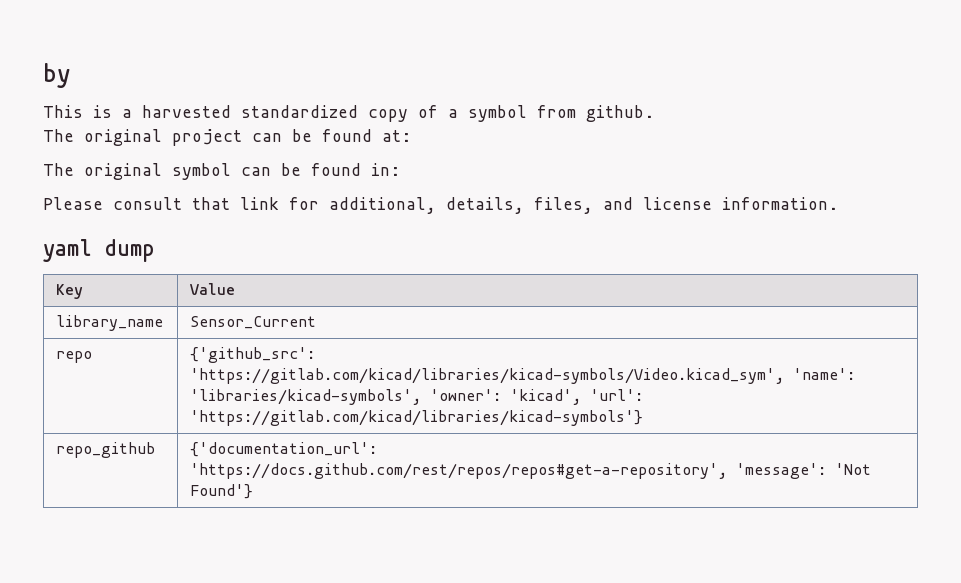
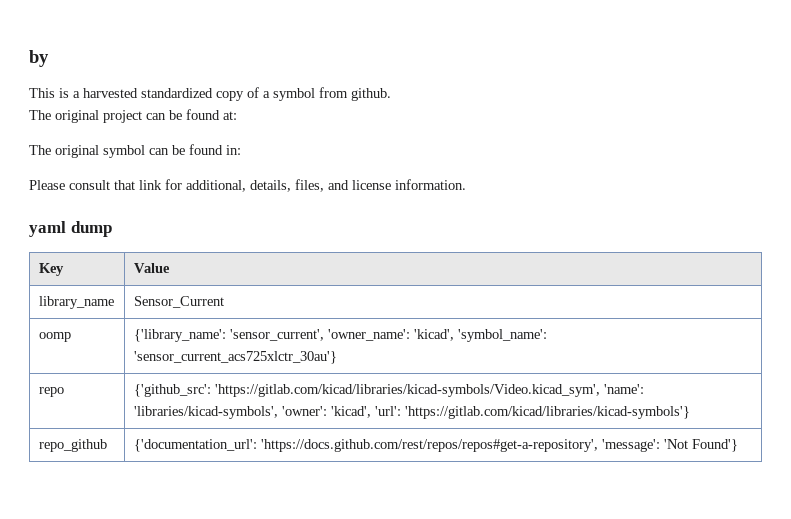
+ oomp | {'library_name': 'sensor_current', 'owner_name': 'kicad', 'symbol_name': 'sensor_current_acs725xlctr_30au'}

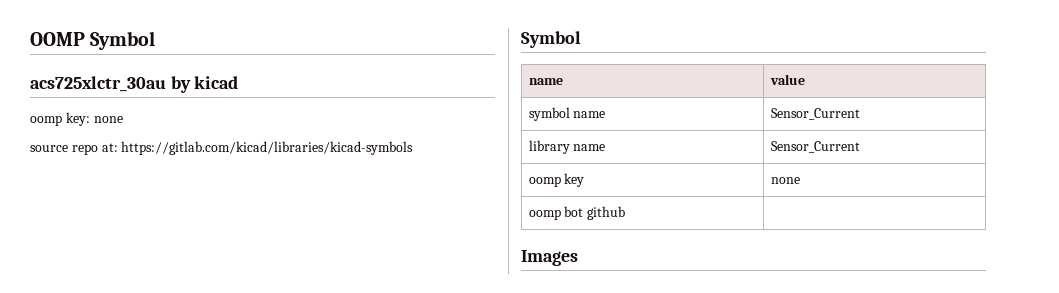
- by
- This is a harvested standardized copy of a symbol from github.
- The original project can be found at:
- The original symbol can be found in:
- Please consult that link for additional, details, files, and license information.
- yaml dump
- Key | Value
- library_name | Sensor_Current
- oomp | {'library_name': 'sensor_current', 'owner_name': 'kicad', 'symbol_name': 'sensor_current_acs725xlctr_30au'}
- repo | {'github_src': 'https://gitlab.com/kicad/libraries/kicad-symbols/Video.kicad_sym', 'name': 'libraries/kicad-symbols', 'owner': 'kicad', 'url': 'https://gitlab.com/kicad/libraries/kicad-symbols'}
- repo_github | {'documentation_url': 'https://docs.github.com/rest/repos/repos#get-a-repository', 'message': 'Not Found'}
+ OOMP Symbol
+ acs725xlctr_30au by kicad
+ oomp key: none
+ source repo at: https://gitlab.com/kicad/libraries/kicad-symbols
+ Symbol
+ name | value
+ symbol name | Sensor_Current
+ library name | Sensor_Current
+ oomp key | none
+ oomp bot github |
+ Images

